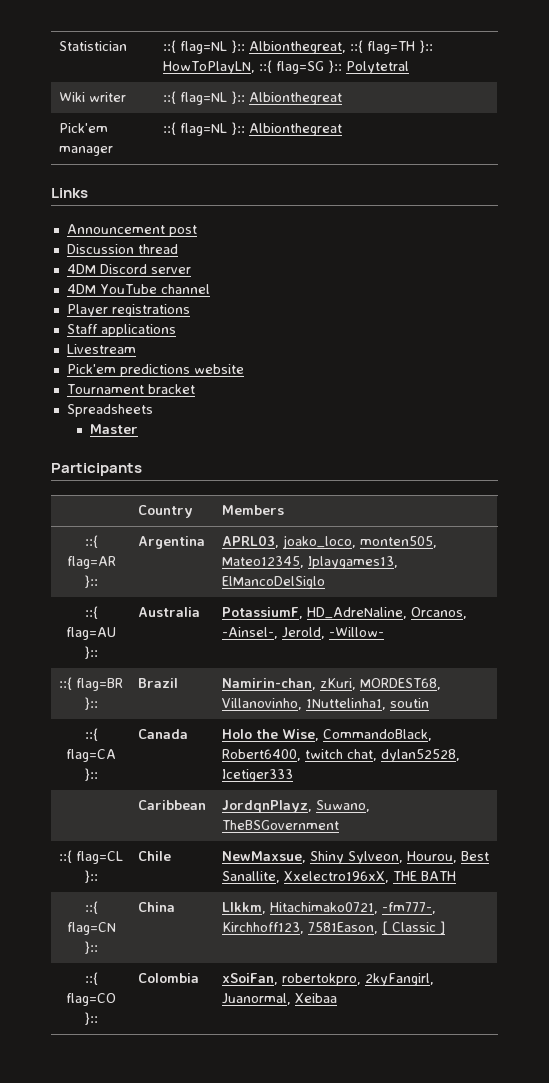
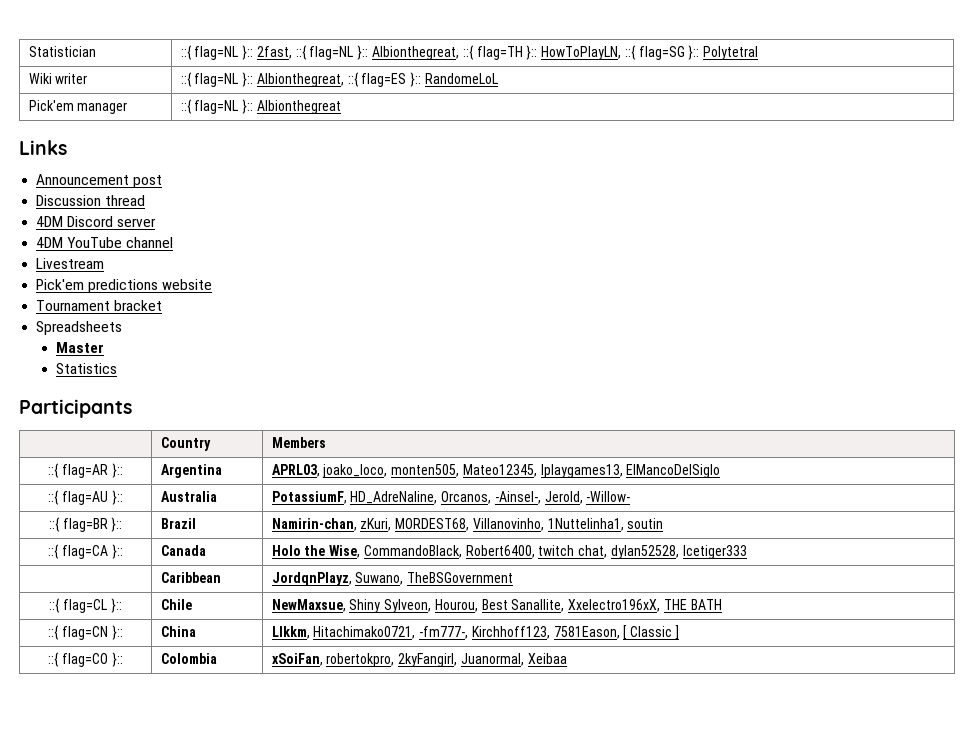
- Statistician | ::{ flag=NL }:: Albionthegreat, ::{ flag=TH }:: HowToPlayLN, ::{ flag=SG }:: Polytetral
+ Statistician | ::{ flag=NL }:: 2fast, ::{ flag=NL }:: Albionthegreat, ::{ flag=TH }:: HowToPlayLN, ::{ flag=SG }:: Polytetral
- Wiki writer | ::{ flag=NL }:: Albionthegreat
+ Wiki writer | ::{ flag=NL }:: Albionthegreat, ::{ flag=ES }:: RandomeLoL
- Player registrations
- Staff applications
+ Statistics

